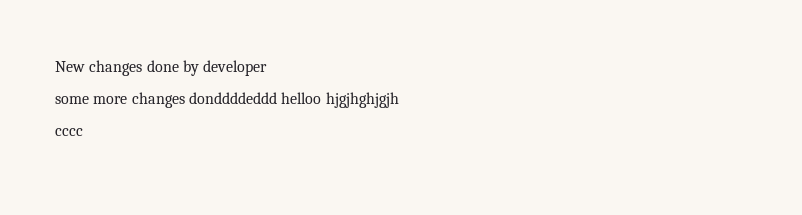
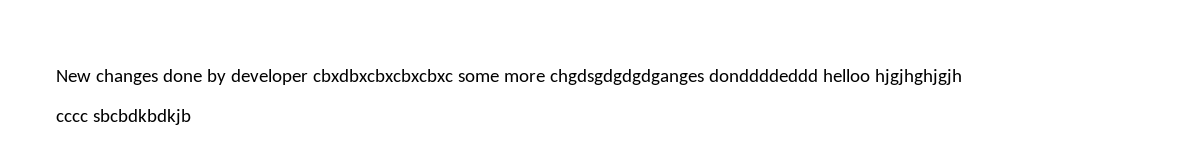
- New changes done by developer
- some more changes donddddeddd helloo hjgjhghjgjh
+ New changes done by developer cbxdbxcbxcbxcbxc some more chgdsgdgdgdganges donddddeddd helloo hjgjhghjgjh
- cccc
+ cccc sbcbdkbdkjb

